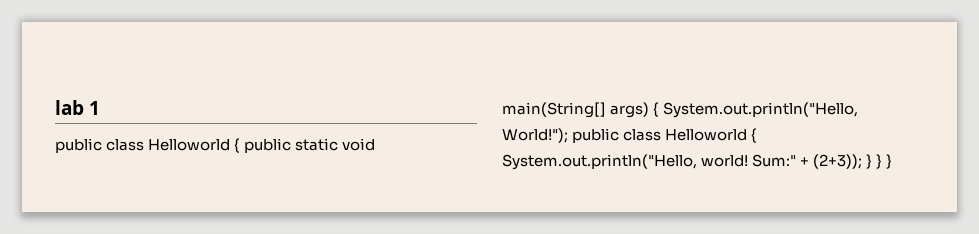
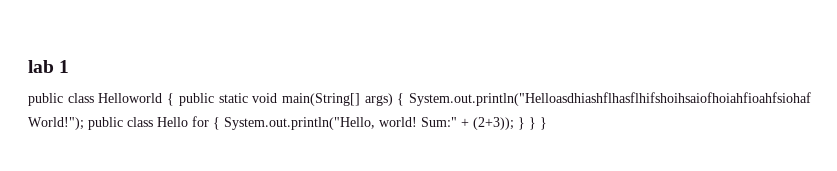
- public class Helloworld { public static void main(String[] args) { System.out.println("Hello, World!"); public class Helloworld { System.out.println("Hello, world!
+ public class Helloworld { public static void main(String[] args) { System.out.println("Helloasdhiashflhasflhifshoihsaiofhoiahfioahfsiohaf World!"); public class Hello for { System.out.println("Hello, world!

